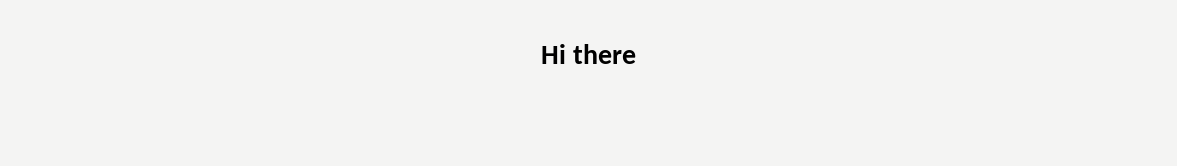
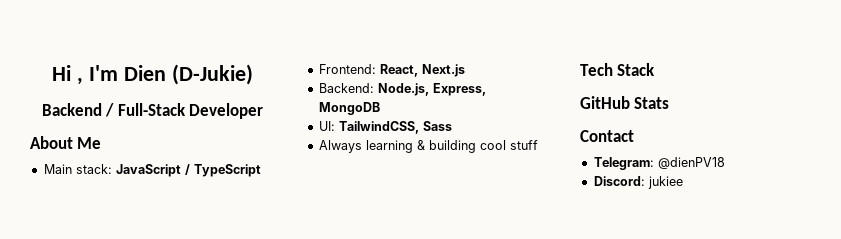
- Hi there
+ Hi , I'm Dien (D-Jukie)
+ Backend / Full-Stack Developer
+ About Me
+ Main stack: JavaScript / TypeScript
+ Frontend: React, Next.js
+ Backend: Node.js, Express, MongoDB
+ UI: TailwindCSS, Sass
+ Always learning & building cool stuff
+ Tech Stack
+ GitHub Stats
+ Contact
+ Telegram: @dienPV18
+ Discord: jukiee

